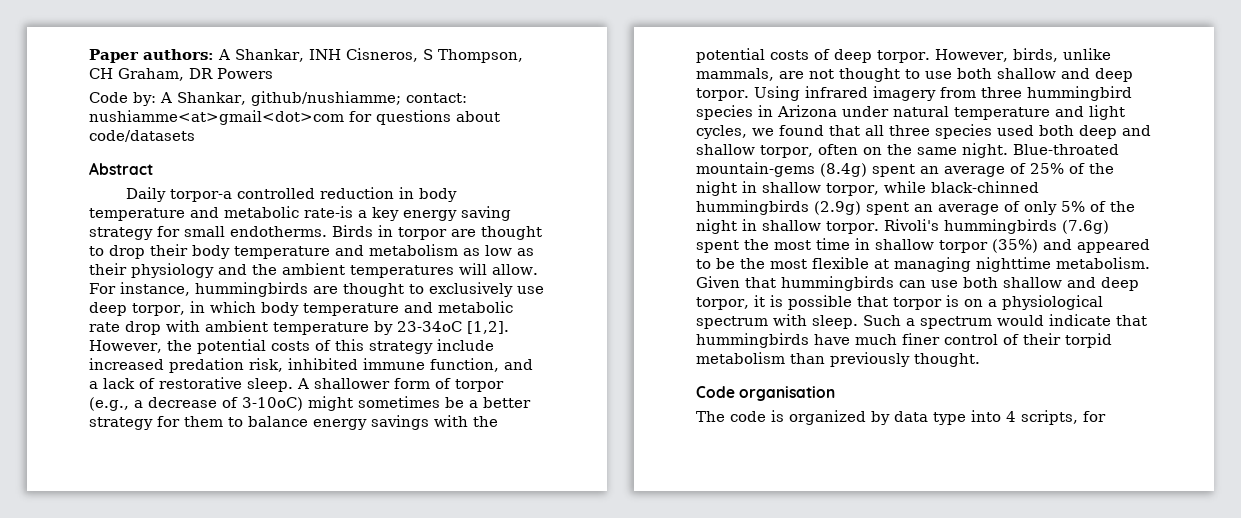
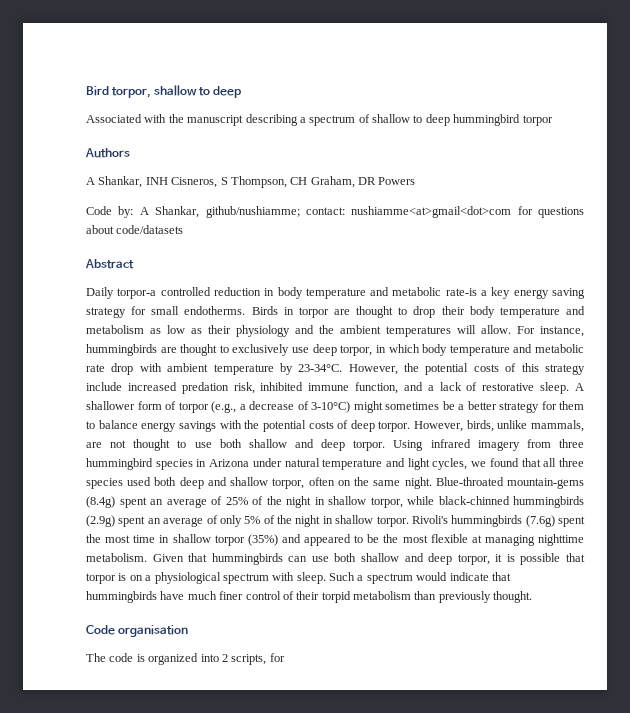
- Paper authors: A Shankar, INH Cisneros, S Thompson, CH Graham, DR Powers
+ Bird torpor, shallow to deep
+ Associated with the manuscript describing a spectrum of shallow to deep hummingbird torpor
+ Authors
+ A Shankar, INH Cisneros, S Thompson, CH Graham, DR Powers
- For instance, hummingbirds are thought to exclusively use deep torpor, in which body temperature and metabolic rate drop with ambient temperature by 23-34oC [1,2].
+ For instance, hummingbirds are thought to exclusively use deep torpor, in which body temperature and metabolic rate drop with ambient temperature by 23-34°C.
- A shallower form of torpor (e.g., a decrease of 3-10oC) might sometimes be a better strategy for them to balance energy savings with the potential costs of deep torpor.
+ A shallower form of torpor (e.g., a decrease of 3-10°C) might sometimes be a better strategy for them to balance energy savings with the potential costs of deep torpor.
- The code is organized by data type into 4 scripts, for
+ The code is organized into 2 scripts, for

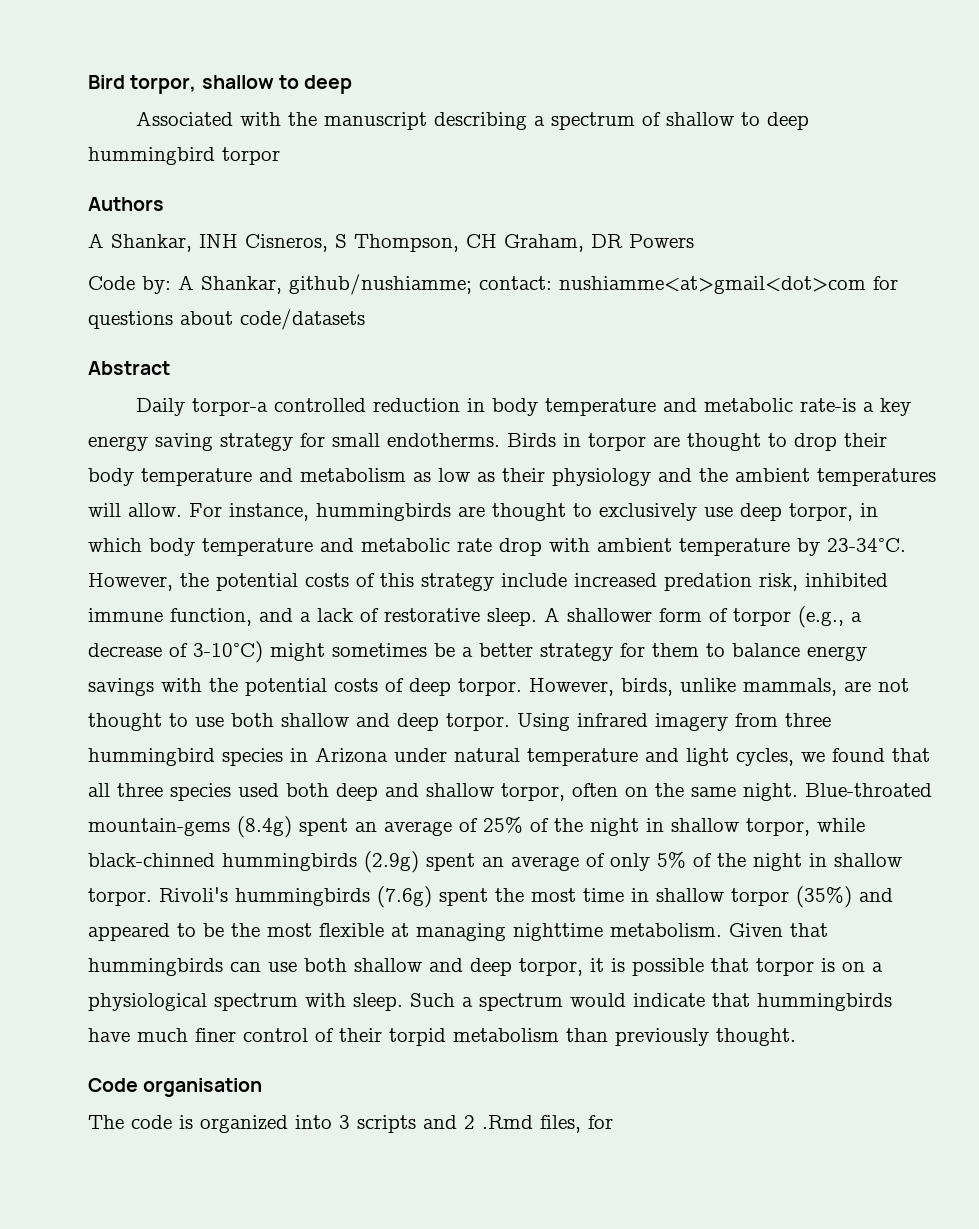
- The code is organized into 2 scripts, for
+ The code is organized into 3 scripts and 2 .Rmd files, for

